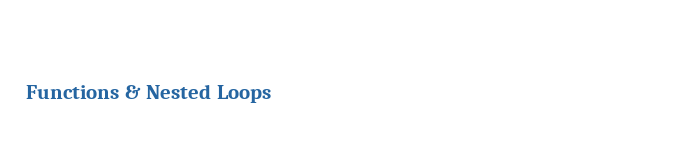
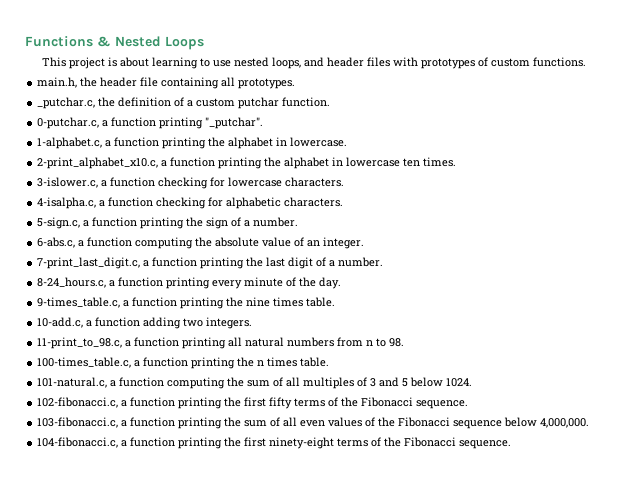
+ This project is about learning to use nested loops, and header files with prototypes of custom functions.
+ main.h, the header file containing all prototypes.
+ _putchar.c, the definition of a custom putchar function.
+ 0-putchar.c, a function printing "_putchar".
+ 1-alphabet.c, a function printing the alphabet in lowercase.
+ 2-print_alphabet_x10.c, a function printing the alphabet in lowercase ten times.
+ 3-islower.c, a function checking for lowercase characters.
+ 4-isalpha.c, a function checking for alphabetic characters.
+ 5-sign.c, a function printing the sign of a number.
+ 6-abs.c, a function computing the absolute value of an integer.
+ 7-print_last_digit.c, a function printing the last digit of a number.
+ 8-24_hours.c, a function printing every minute of the day.
+ 9-times_table.c, a function printing the nine times table.
+ 10-add.c, a function adding two integers.
+ 11-print_to_98.c, a function printing all natural numbers from n to 98.
+ 100-times_table.c, a function printing the n times table.
+ 101-natural.c, a function computing the sum of all multiples of 3 and 5 below 1024.
+ 102-fibonacci.c, a function printing the first fifty terms of the Fibonacci sequence.
+ 103-fibonacci.c, a function printing the sum of all even values of the Fibonacci sequence below 4,000,000.
+ 104-fibonacci.c, a function printing the first ninety-eight terms of the Fibonacci sequence.

